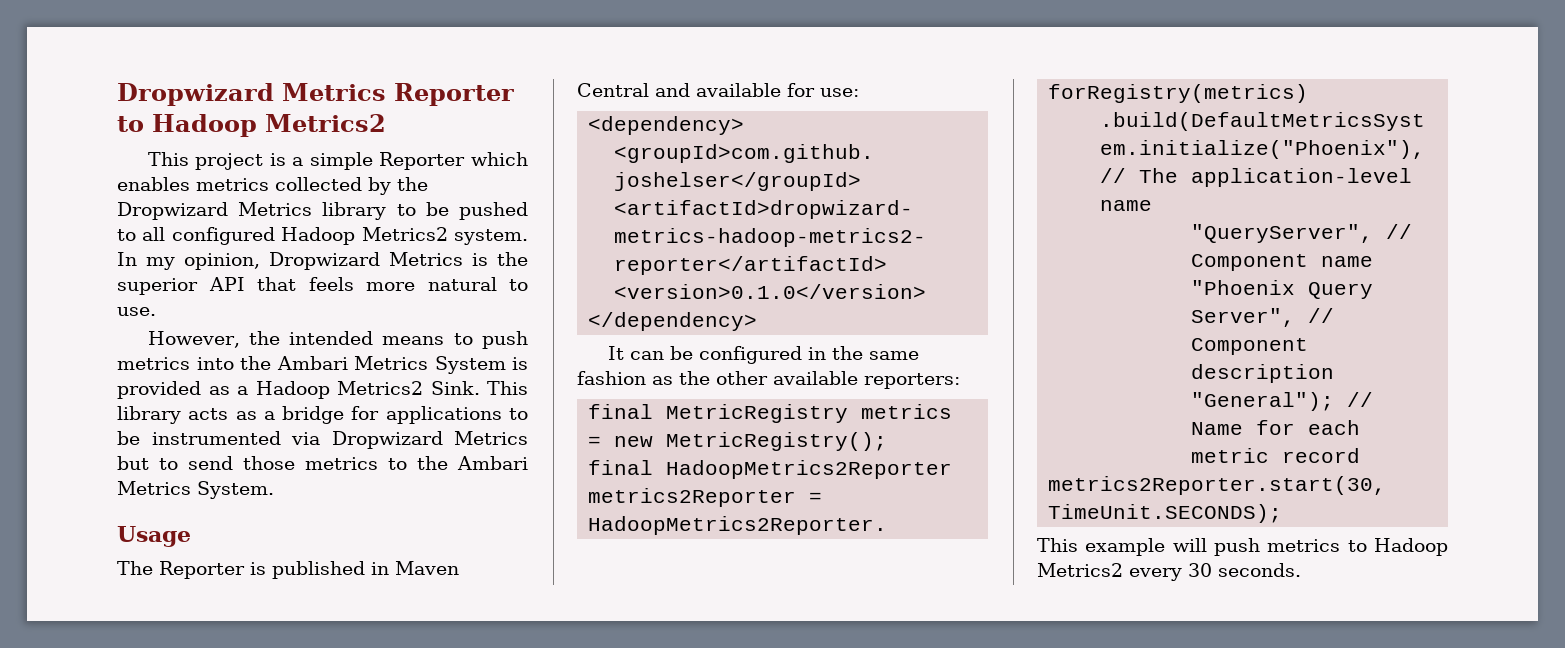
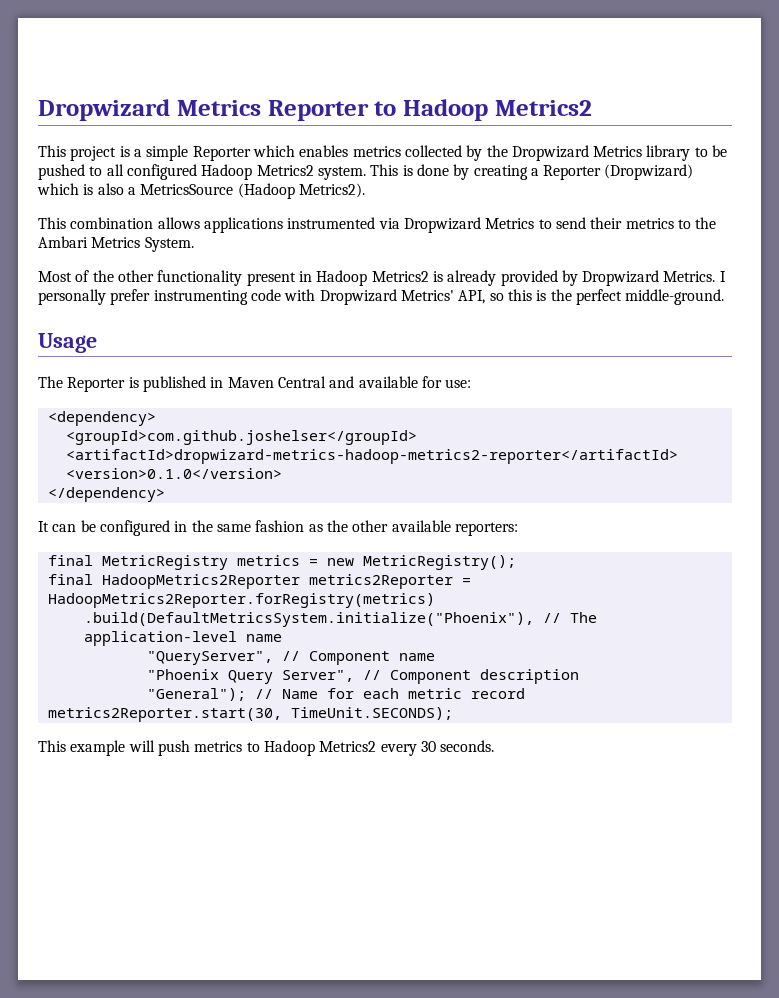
- In my opinion, Dropwizard Metrics is the superior API that feels more natural to use.
- However, the intended means to push metrics into the Ambari Metrics System is provided as a Hadoop Metrics2 Sink. This library acts as a bridge for applications to be instrumented via Dropwizard Metrics but to send those metrics to the Ambari Metrics System.
+ This is done by creating a Reporter (Dropwizard) which is also a MetricsSource (Hadoop Metrics2).
+ This combination allows applications instrumented via Dropwizard Metrics to send their metrics to the Ambari Metrics System.
+ Most of the other functionality present in Hadoop Metrics2 is already provided by Dropwizard Metrics. I personally prefer instrumenting code with Dropwizard Metrics' API, so this is the perfect middle-ground.

